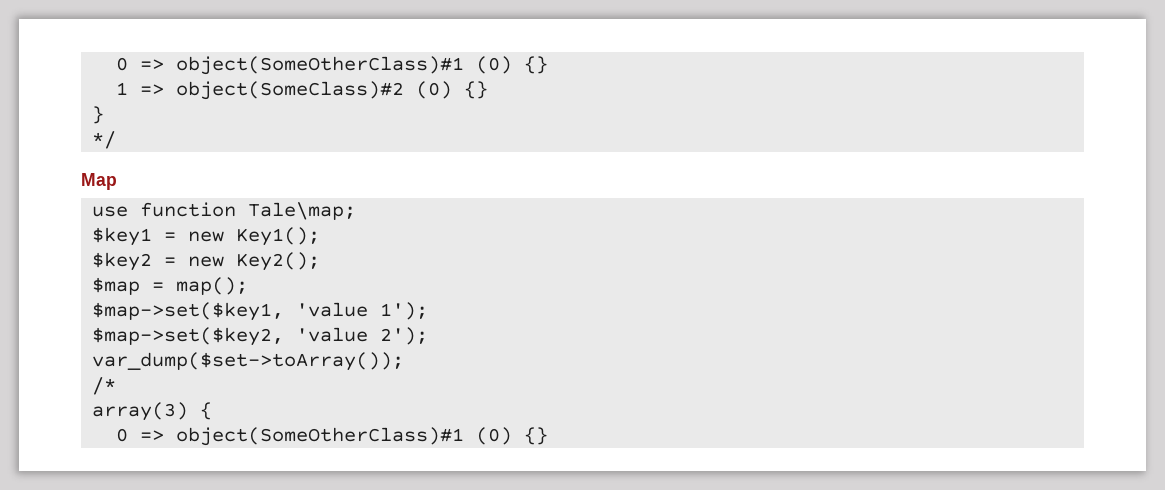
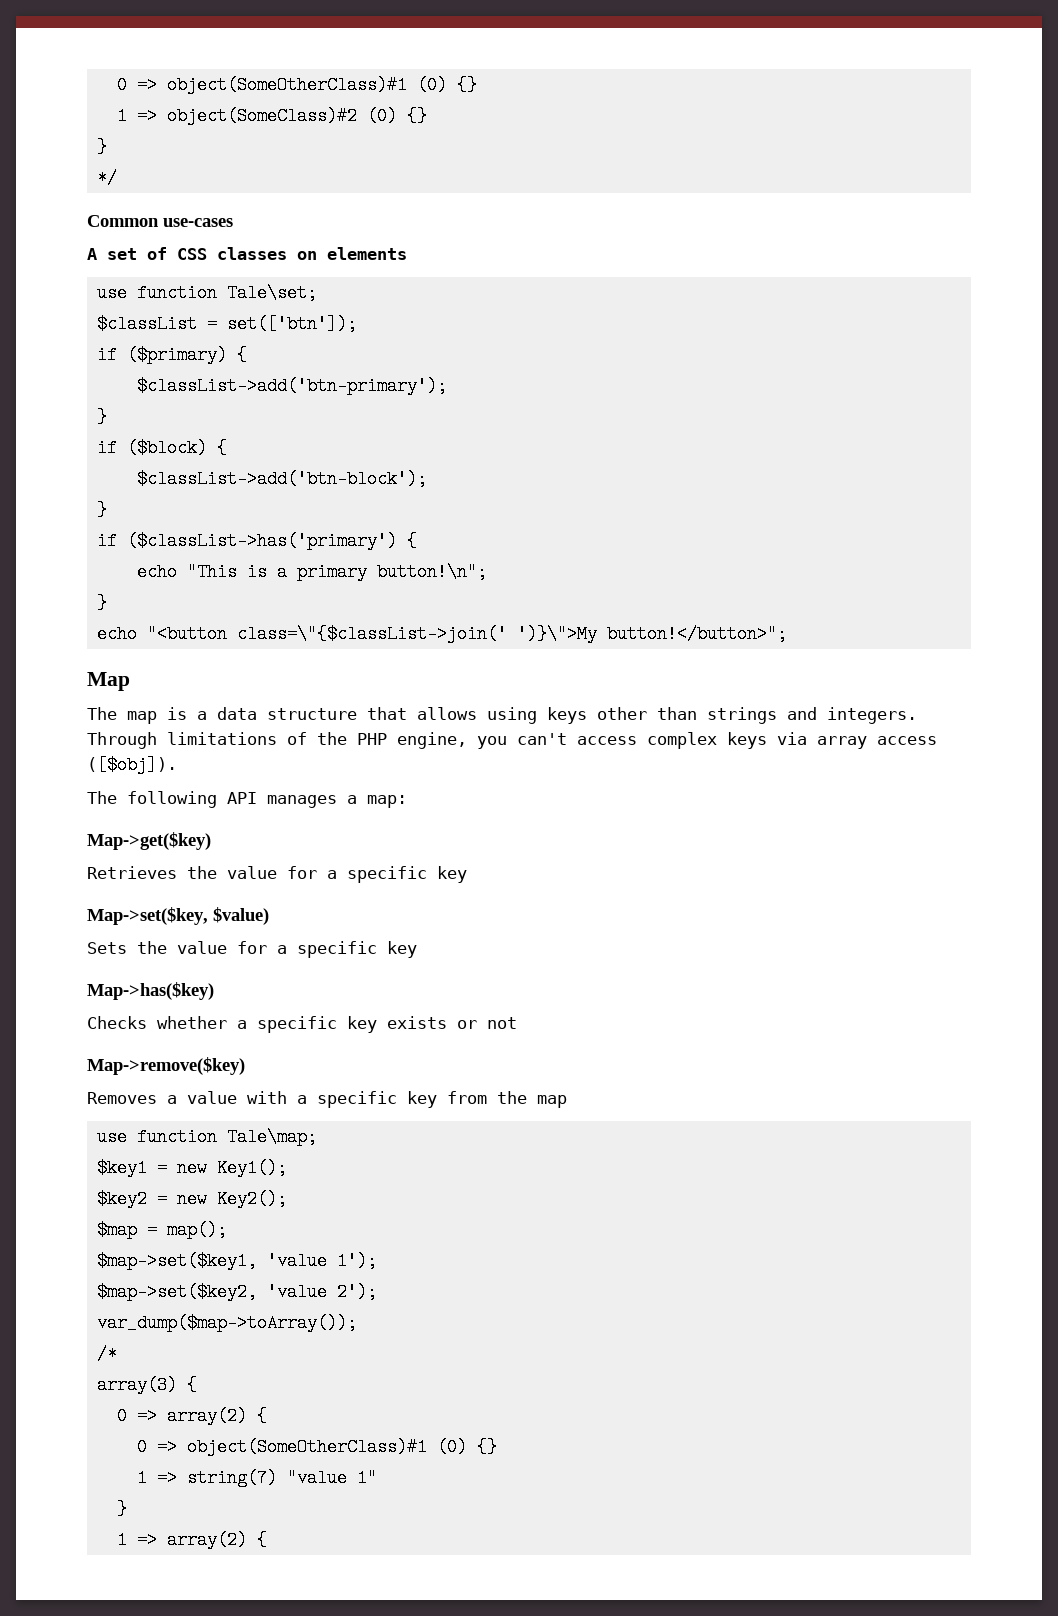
+ Common use-cases
+ A set of CSS classes on elements
+ use function Tale\set;
+ $classList = set(['btn']);
+ if ($primary) {
+ $classList->add('btn-primary');
+ }
+ if ($block) {
+ $classList->add('btn-block');
+ }
+ if ($classList->has('primary') {
+ echo "This is a primary button!\n";
+ }
+ echo "<button class=\"{$classList->join(' ')}\">My button!</button>";
  Map
+ The map is a data structure that allows using keys other than strings and integers. Through limitations of the PHP engine, you can't access complex keys via array access ([$obj]).
+ The following API manages a map:
+ Map->get($key)
+ Retrieves the value for a specific key
+ Map->set($key, $value)
+ Sets the value for a specific key
+ Map->has($key)
+ Checks whether a specific key exists or not
+ Map->remove($key)
+ Removes a value with a specific key from the map
- var_dump($set->toArray());
+ var_dump($map->toArray());
  array(3) {
+ 0 => array(2) {
  0 => object(SomeOtherClass)#1 (0) {}
+ 1 => string(7) "value 1"
+ }
+ 1 => array(2) {

